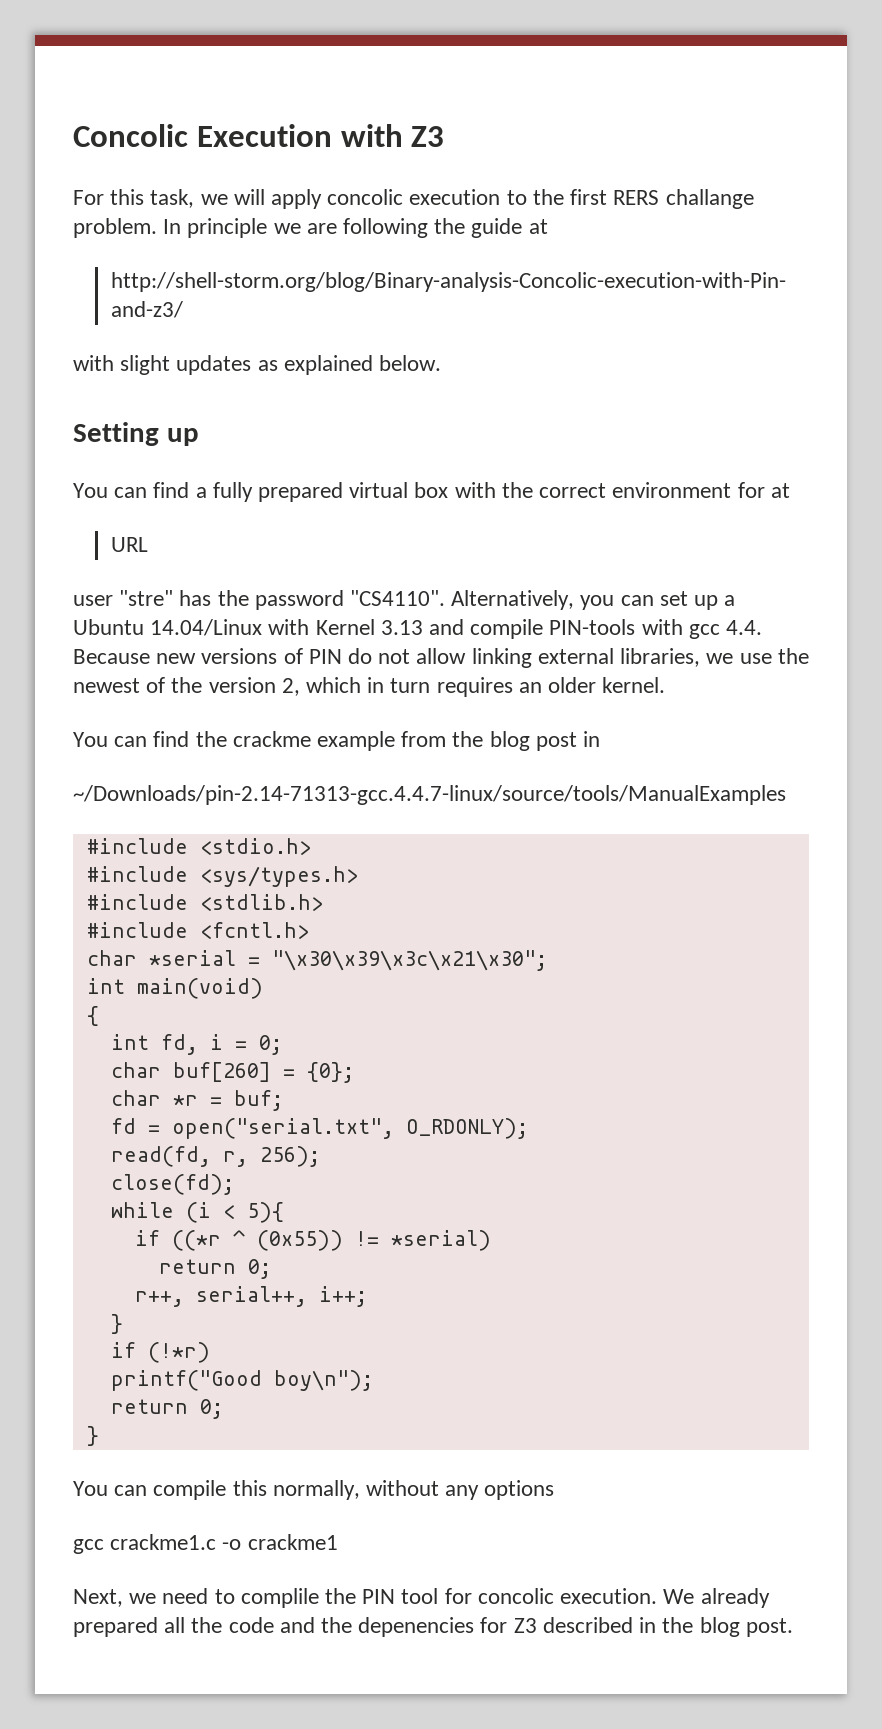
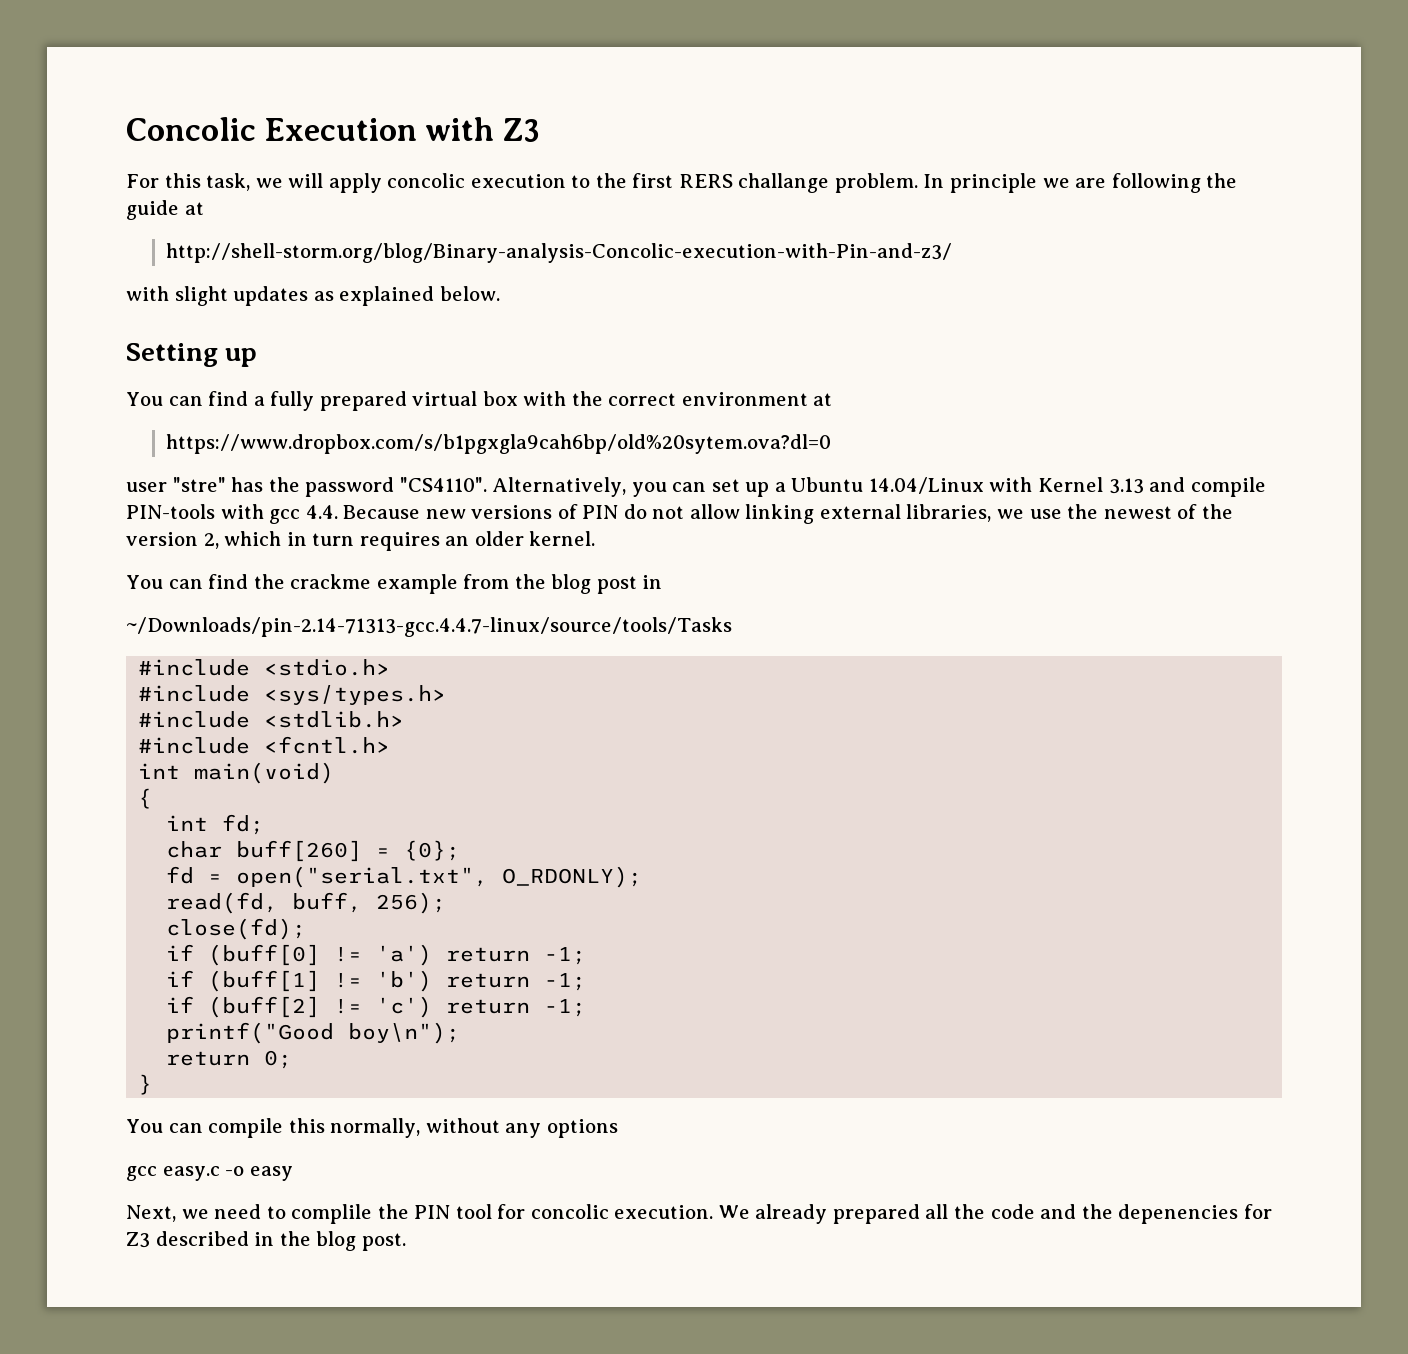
- You can find a fully prepared virtual box with the correct environment for at
- URL
+ You can find a fully prepared virtual box with the correct environment at
+ https://www.dropbox.com/s/b1pgxgla9cah6bp/old%20sytem.ova?dl=0
- ~/Downloads/pin-2.14-71313-gcc.4.4.7-linux/source/tools/ManualExamples
+ ~/Downloads/pin-2.14-71313-gcc.4.4.7-linux/source/tools/Tasks
- char *serial = "\x30\x39\x3c\x21\x30";
- int fd, i = 0;
- char buf[260] = {0};
+ int fd;
+ char buff[260] = {0};
- char *r = buf;
- read(fd, r, 256);
+ read(fd, buff, 256);
- while (i < 5){
- if ((*r ^ (0x55)) != *serial)
- return 0;
- r++, serial++, i++;
- }
- if (!*r)
+ if (buff[0] != 'a') return -1;
+ if (buff[1] != 'b') return -1;
+ if (buff[2] != 'c') return -1;
- gcc crackme1.c -o crackme1
+ gcc easy.c -o easy

